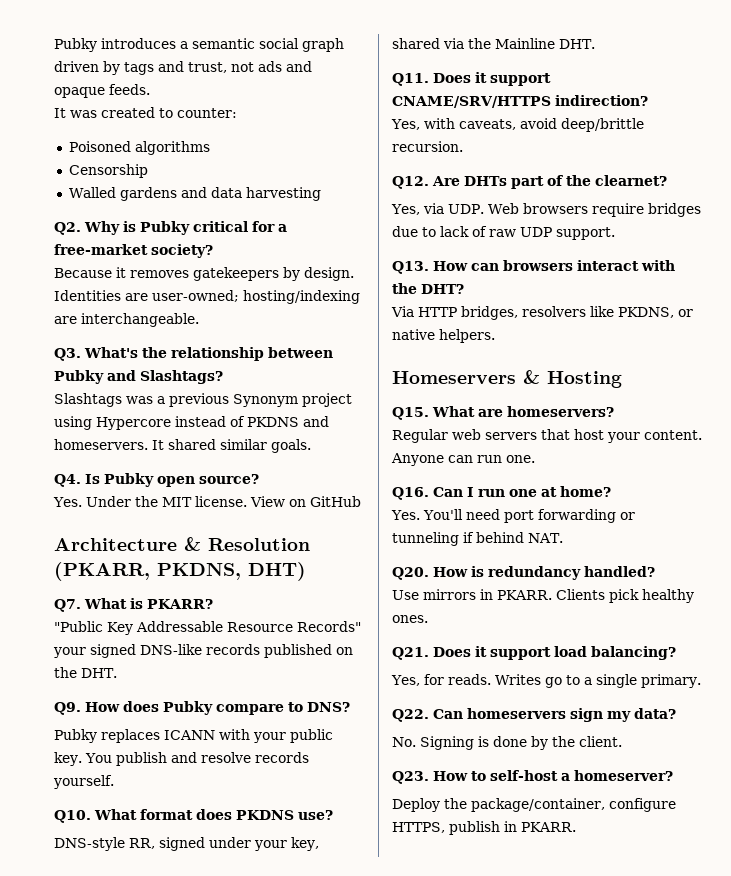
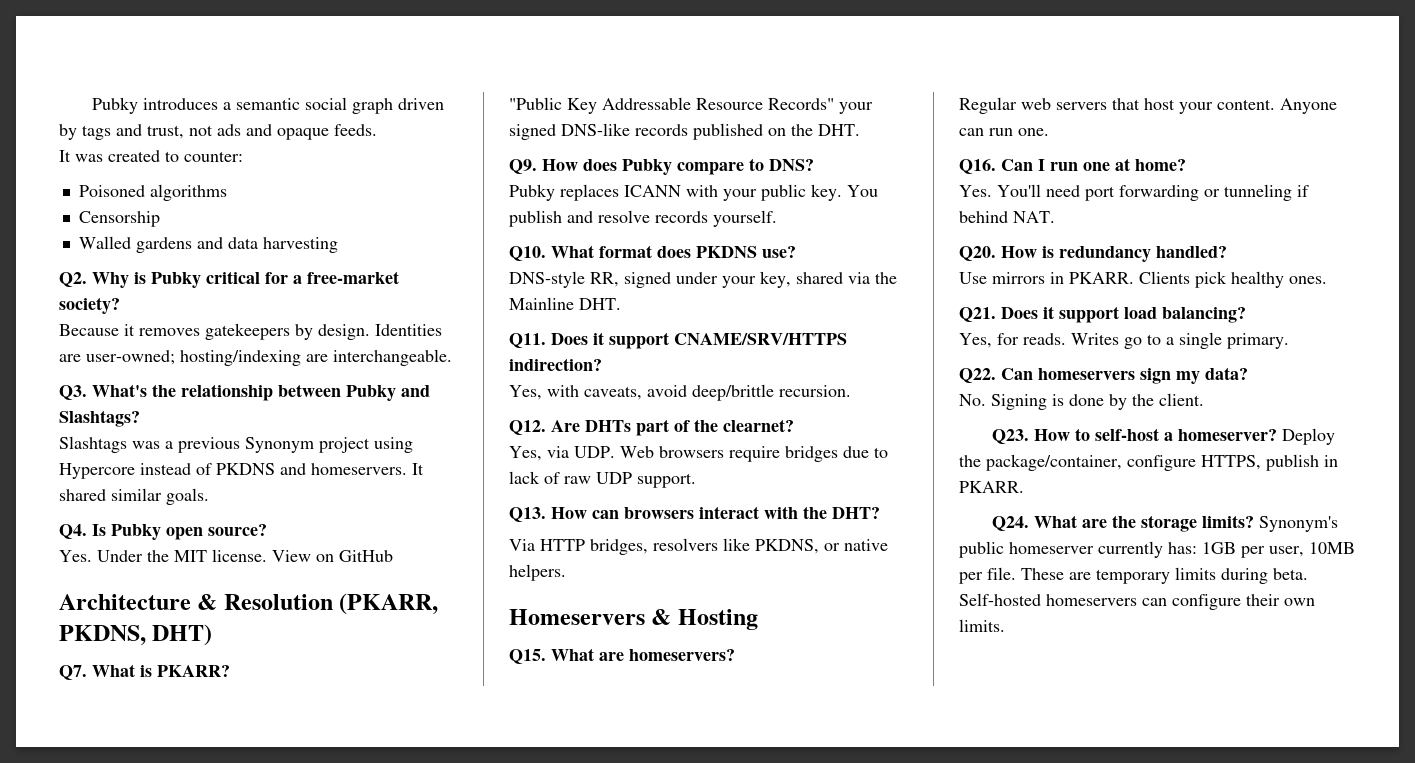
- Q23. How to self-host a homeserver?
- Deploy the package/container, configure HTTPS, publish in PKARR.
+ Q23. How to self-host a homeserver? Deploy the package/container, configure HTTPS, publish in PKARR.
+ Q24. What are the storage limits? Synonym's public homeserver currently has: 1GB per user, 10MB per file. These are temporary limits during beta. Self-hosted homeservers can configure their own limits.

